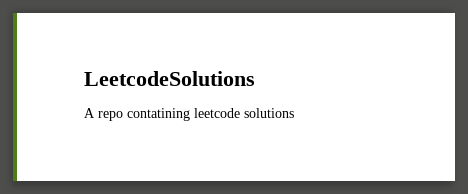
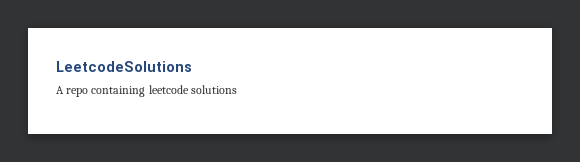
- A repo contatining leetcode solutions
+ A repo containing leetcode solutions

